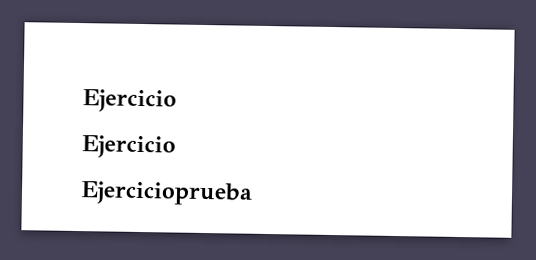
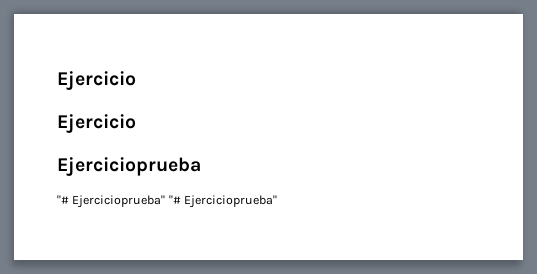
+ "# Ejercicioprueba" "# Ejercicioprueba"

